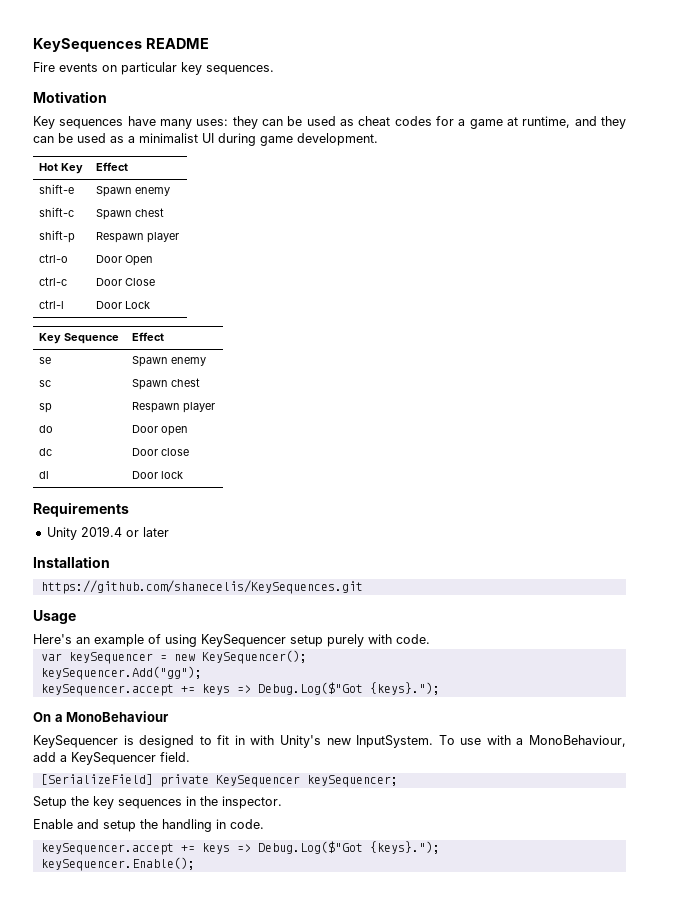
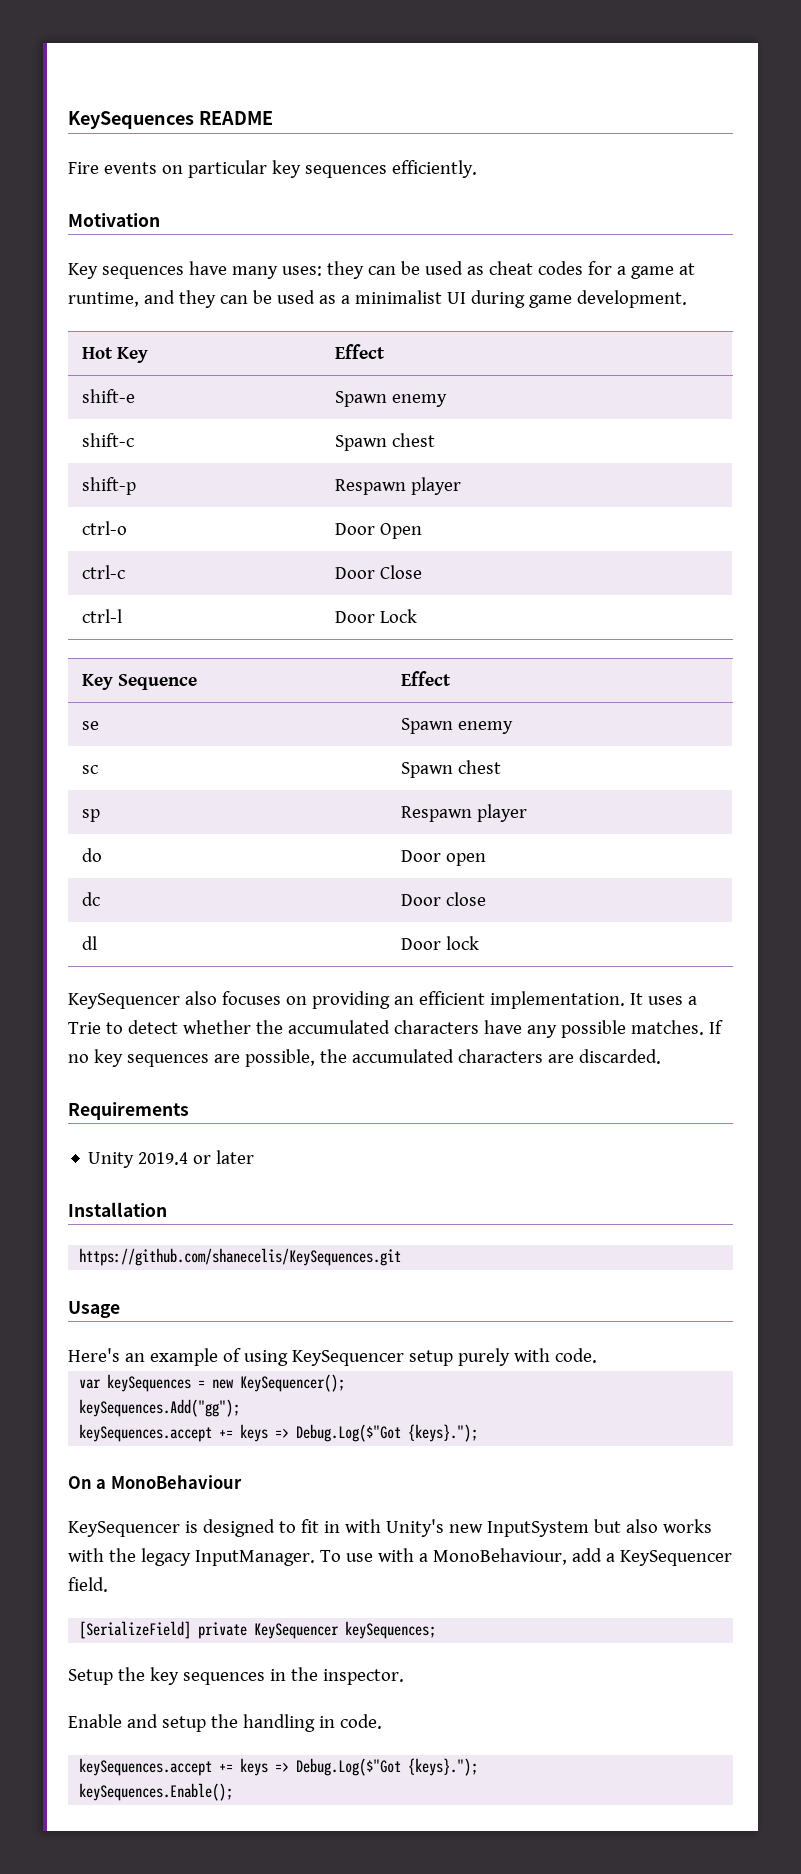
- Fire events on particular key sequences.
+ Fire events on particular key sequences efficiently.
+ KeySequencer also focuses on providing an efficient implementation. It uses a Trie to detect whether the accumulated characters have any possible matches. If no key sequences are possible, the accumulated characters are discarded.
- var keySequencer = new KeySequencer();
+ var keySequences = new KeySequencer();
- keySequencer.Add("gg");
- keySequencer.accept += keys => Debug.Log($"Got {keys}.");
+ keySequences.Add("gg");
+ keySequences.accept += keys => Debug.Log($"Got {keys}.");
- KeySequencer is designed to fit in with Unity's new InputSystem.
+ KeySequencer is designed to fit in with Unity's new InputSystem but also works with the legacy InputManager.
- [SerializeField] private KeySequencer keySequencer;
+ [SerializeField] private KeySequencer keySequences;
  Enable and setup the handling in code.
- keySequencer.accept += keys => Debug.Log($"Got {keys}.");
- keySequencer.Enable();
+ keySequences.accept += keys => Debug.Log($"Got {keys}.");
+ keySequences.Enable();

